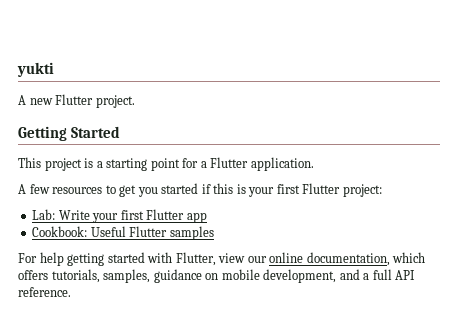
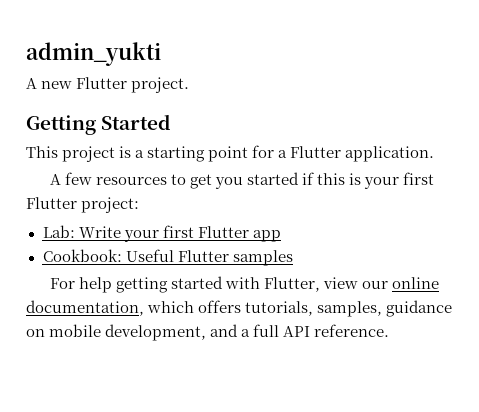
- yukti
+ admin_yukti

